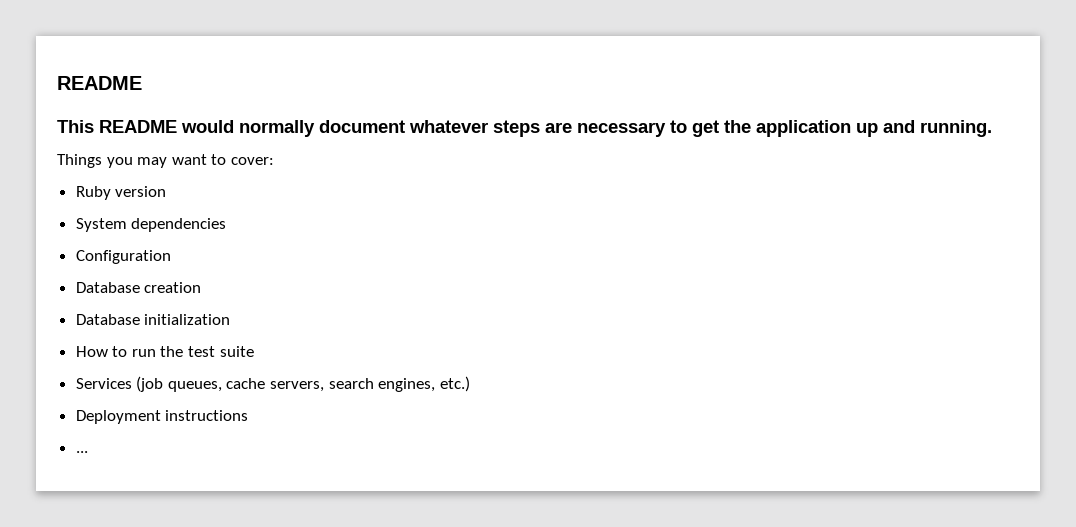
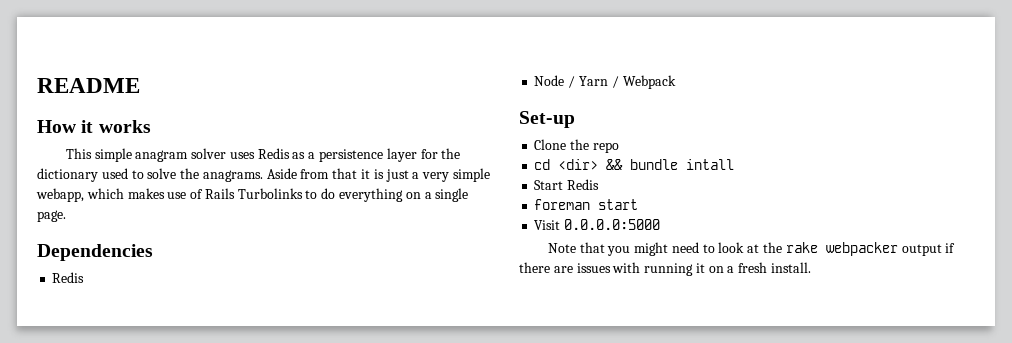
- This README would normally document whatever steps are necessary to get the application up and running.
- Things you may want to cover:
- Ruby version
- System dependencies
- Configuration
- Database creation
- Database initialization
- How to run the test suite
- Services (job queues, cache servers, search engines, etc.)
- Deployment instructions
- ...
+ How it works
+ This simple anagram solver uses Redis as a persistence layer for the dictionary used to solve the anagrams. Aside from that it is just a very simple webapp, which makes use of Rails Turbolinks to do everything on a single page.
+ Dependencies
+ Redis
+ Node / Yarn / Webpack
+ Set-up
+ Clone the repo
+ cd <dir> && bundle intall
+ Start Redis
+ foreman start
+ Visit 0.0.0.0:5000
+ Note that you might need to look at the rake webpacker output if there are issues with running it on a fresh install.

